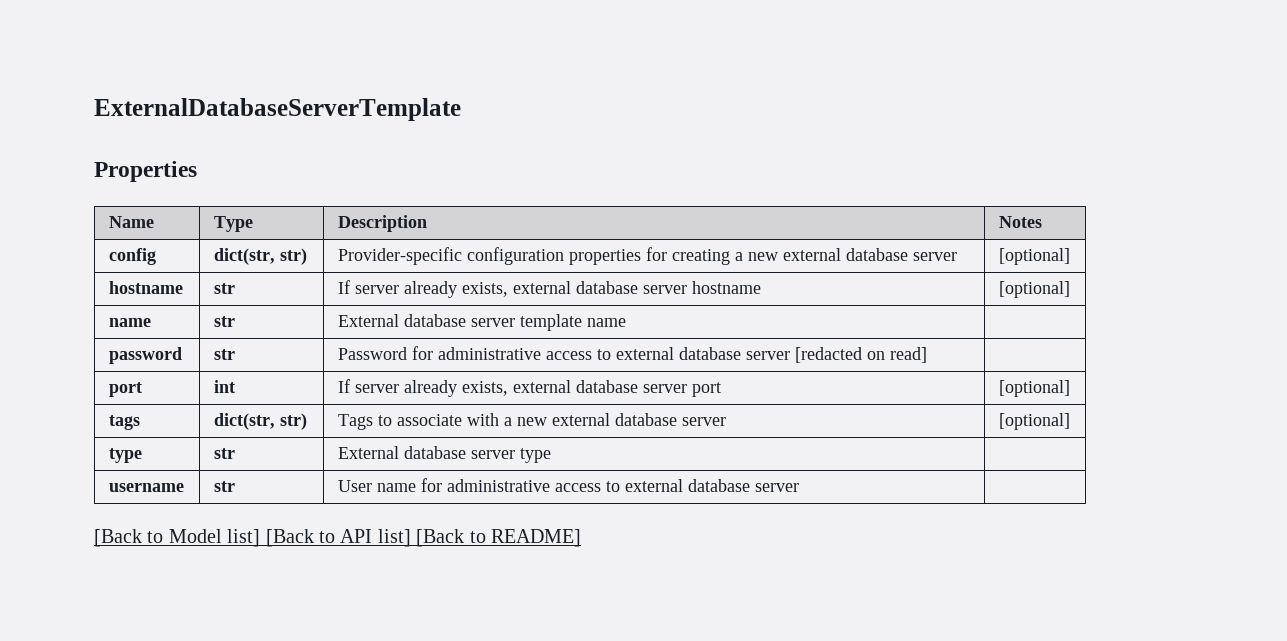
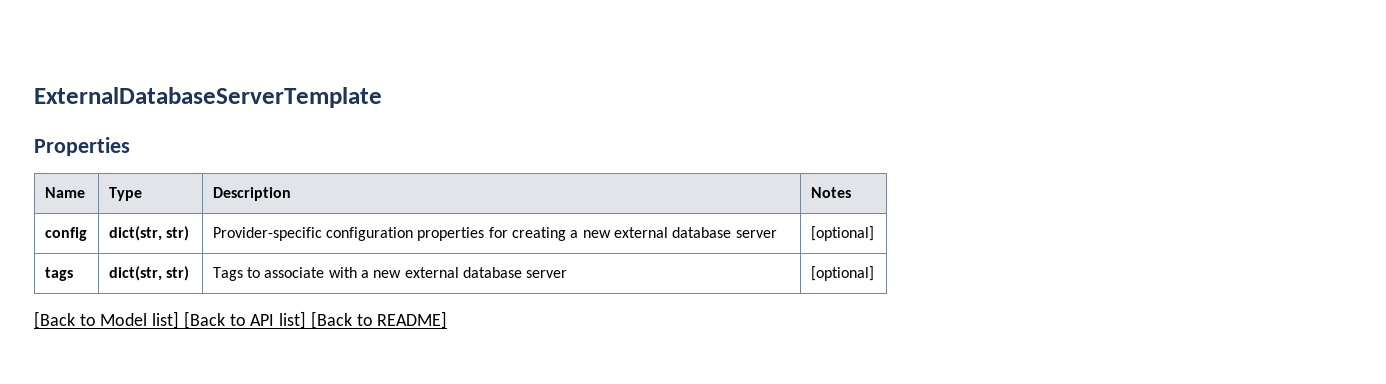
- hostname | str | If server already exists, external database server hostname | [optional]
- name | str | External database server template name |
- password | str | Password for administrative access to external database server [redacted on read] |
- port | int | If server already exists, external database server port | [optional]
- type | str | External database server type |
- username | str | User name for administrative access to external database server |

